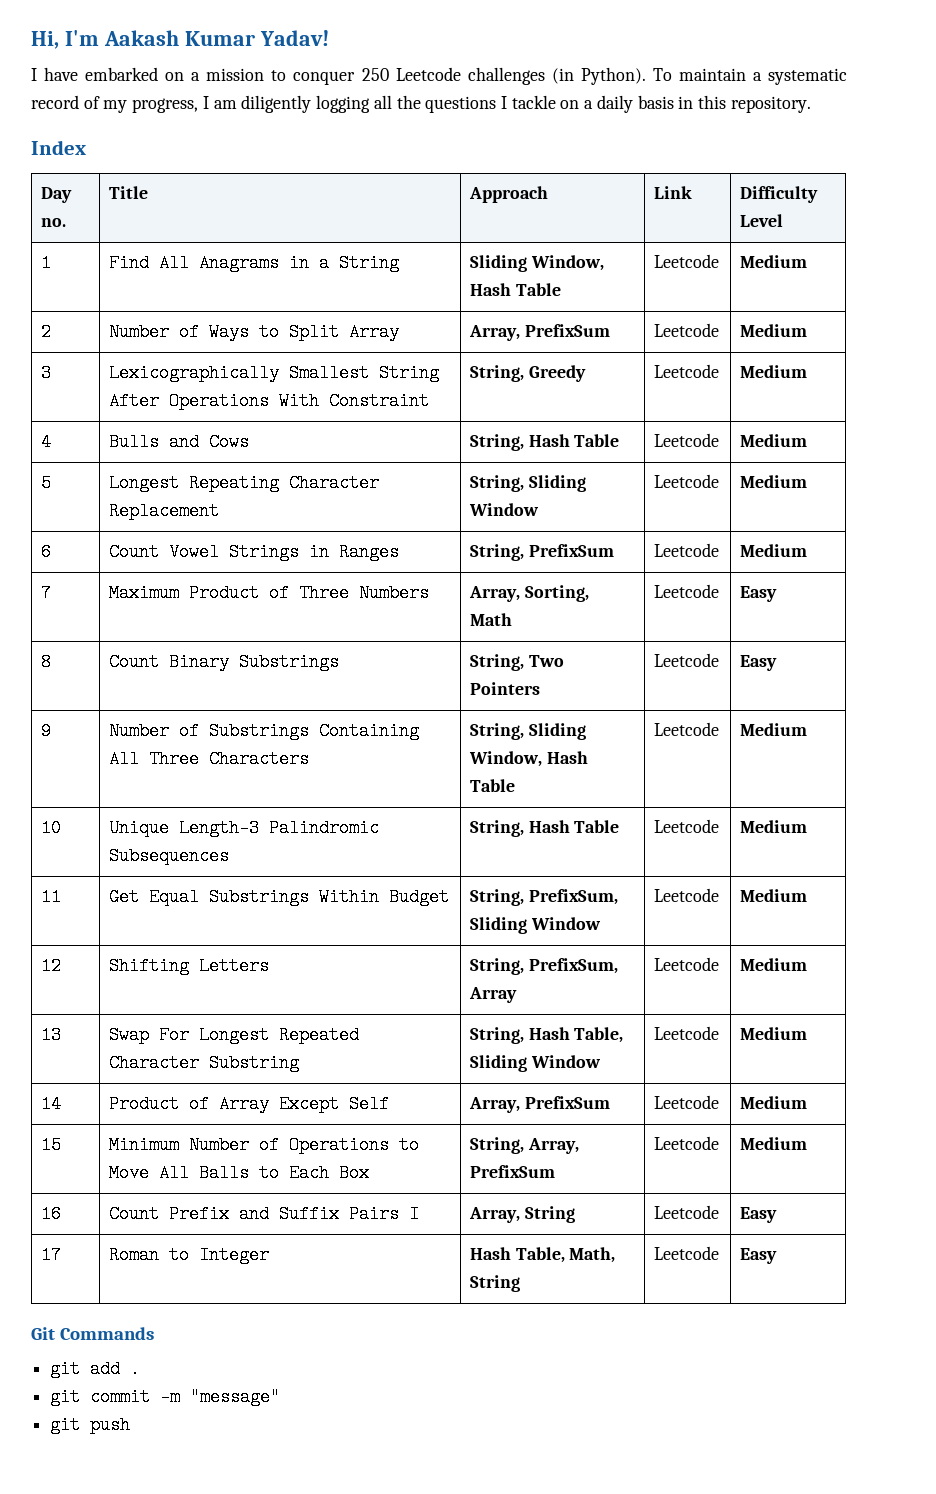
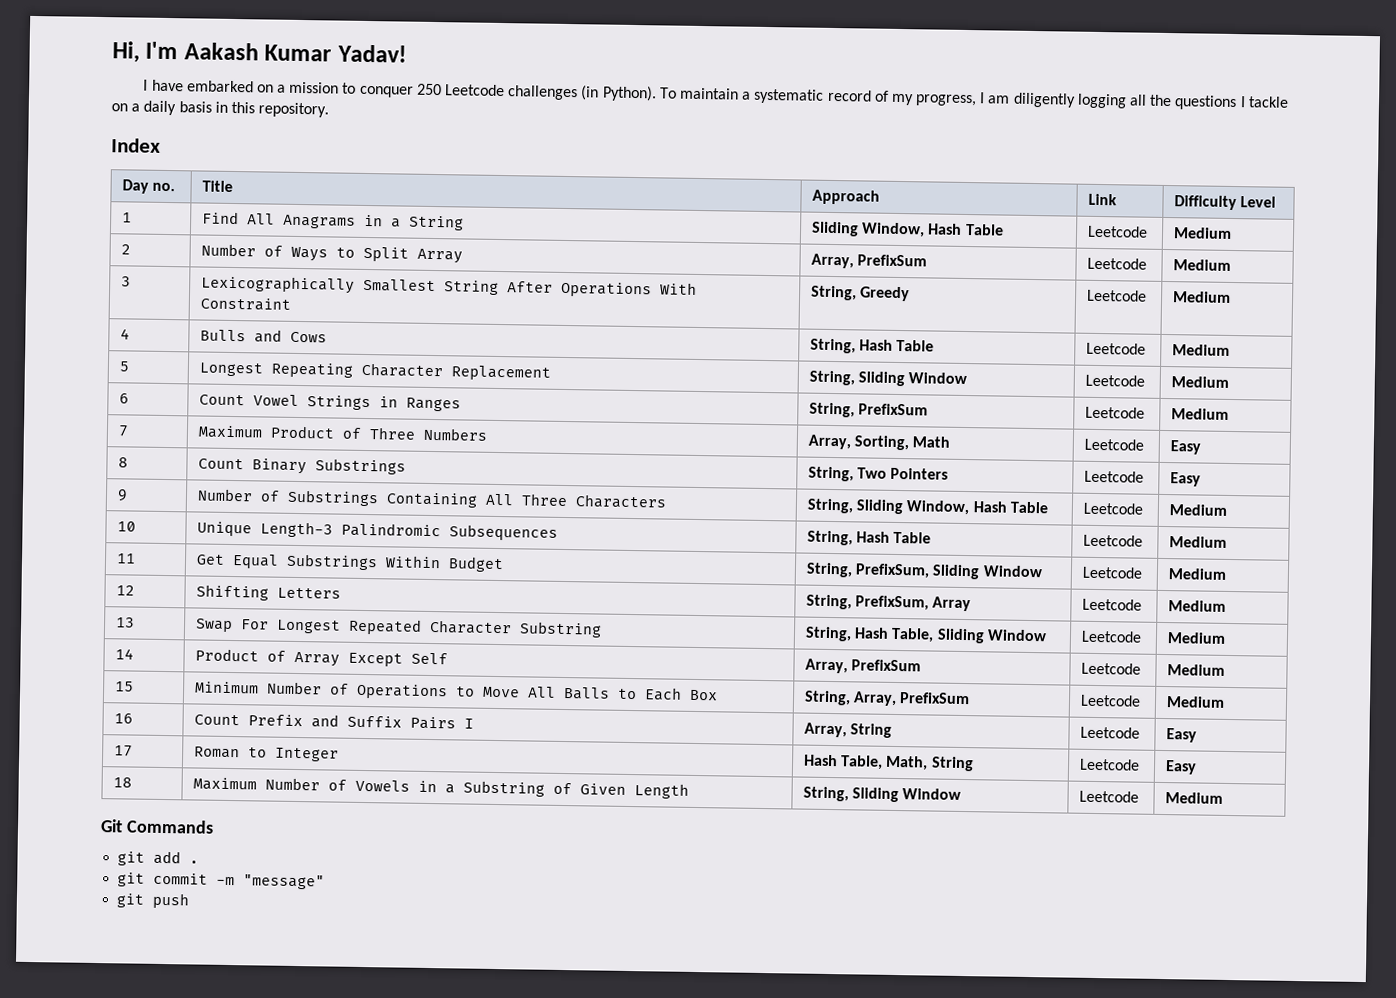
+ 18 | Maximum Number of Vowels in a Substring of Given Length | String, Sliding Window | Leetcode | Medium

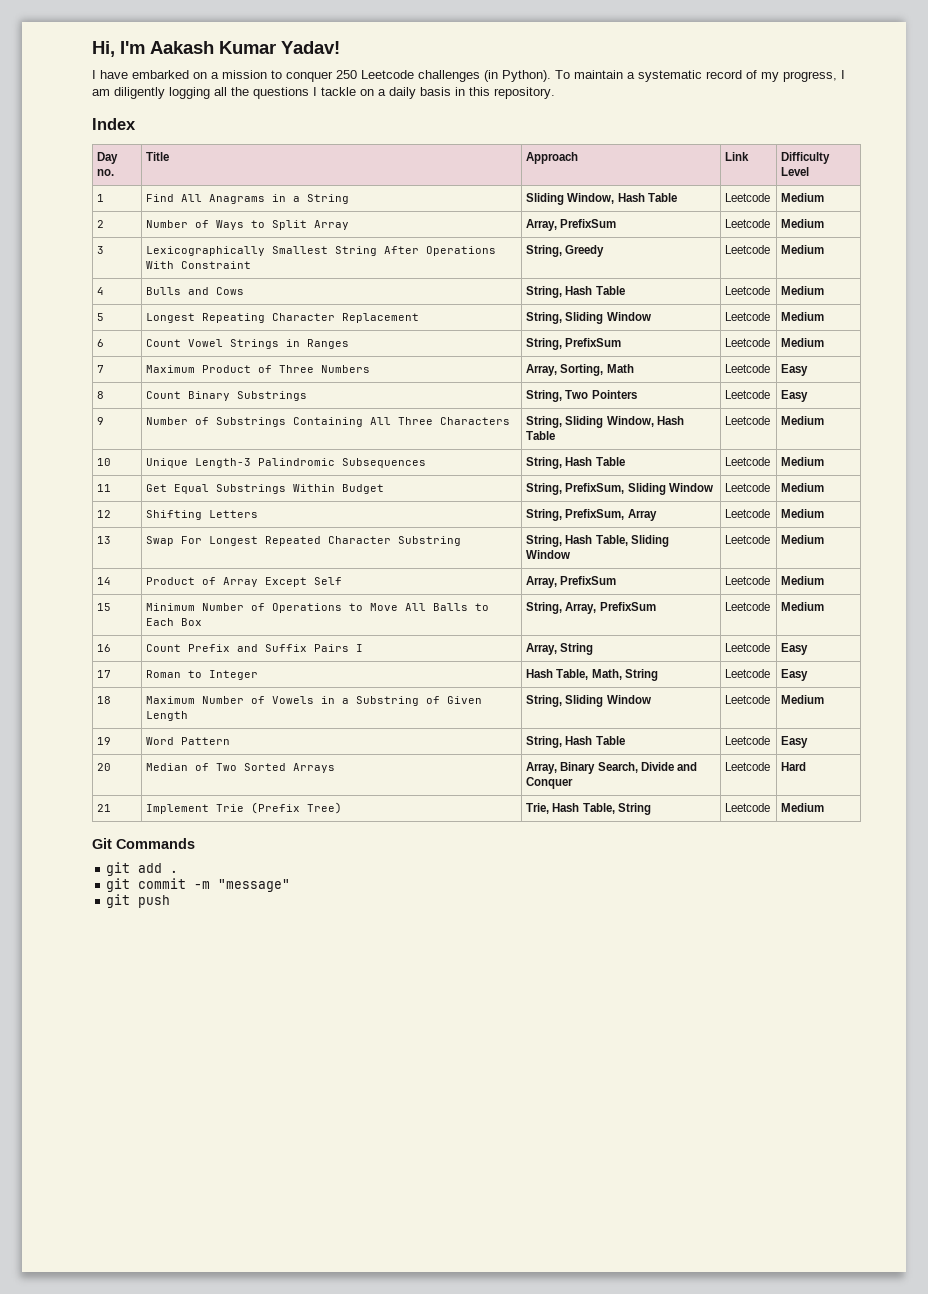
+ 19 | Word Pattern | String, Hash Table | Leetcode | Easy
+ 20 | Median of Two Sorted Arrays | Array, Binary Search, Divide and Conquer | Leetcode | Hard
+ 21 | Implement Trie (Prefix Tree) | Trie, Hash Table, String | Leetcode | Medium

